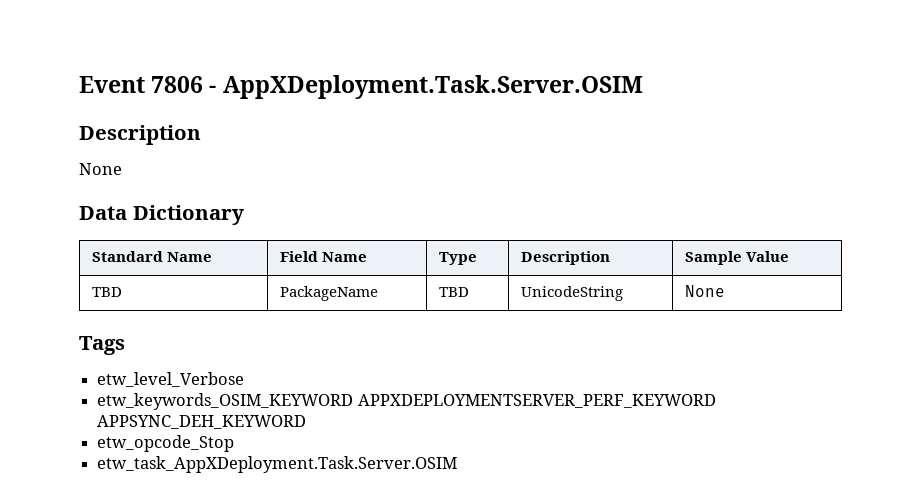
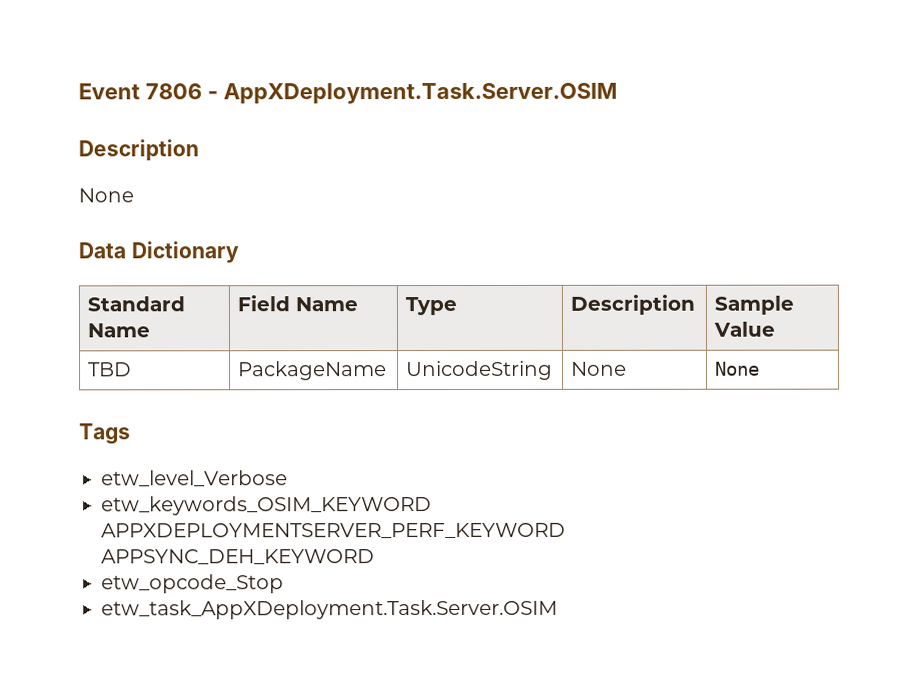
- TBD | PackageName | TBD | UnicodeString | None
+ TBD | PackageName | UnicodeString | None | None

